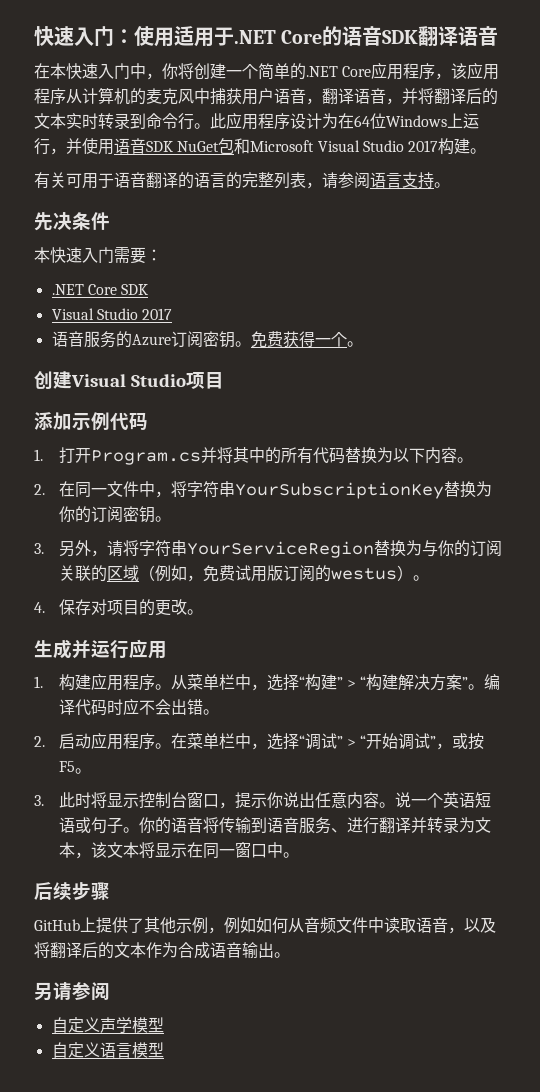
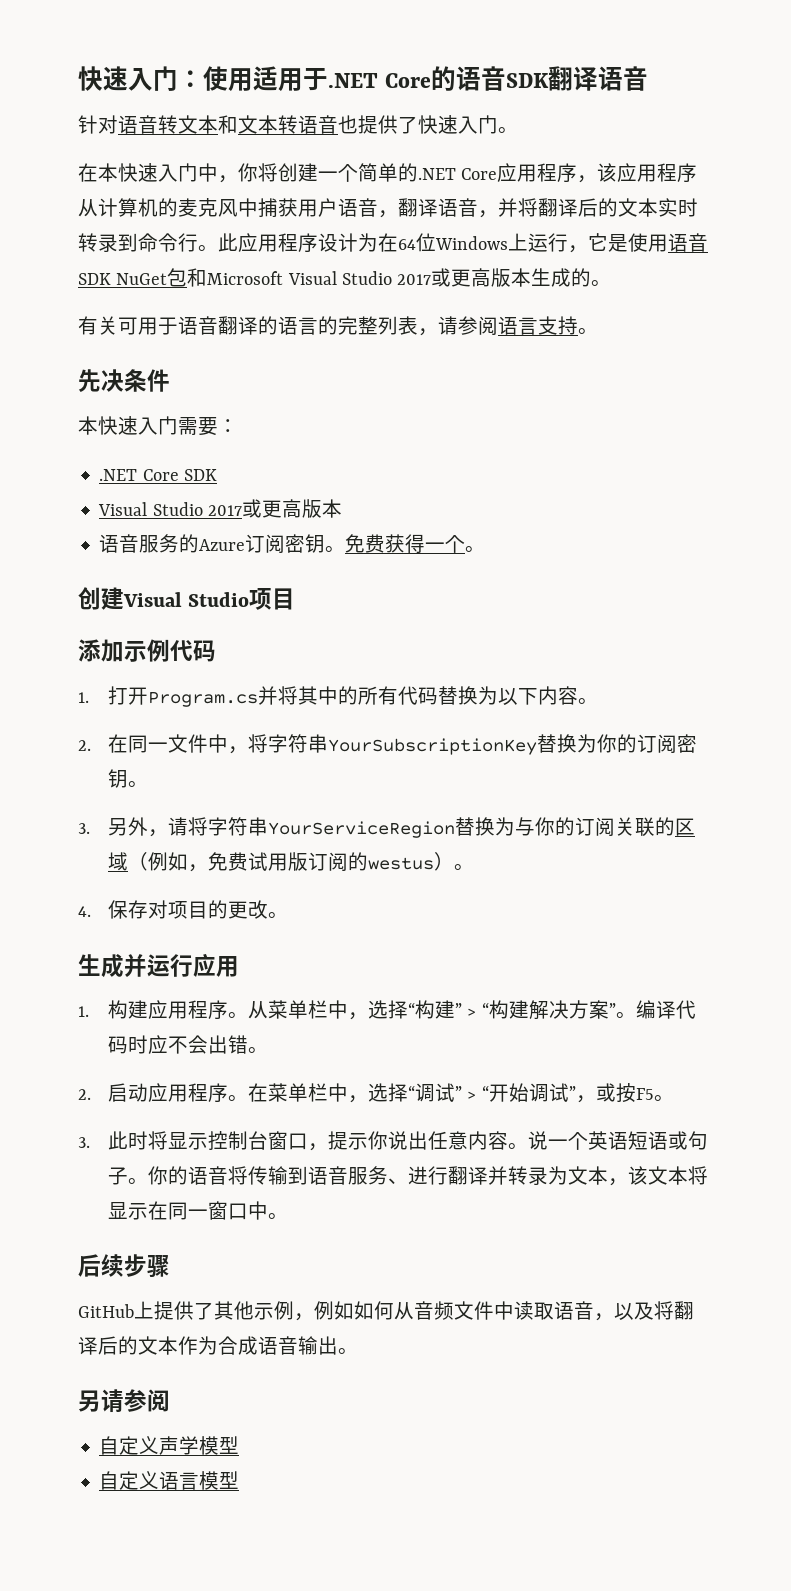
+ 针对语音转文本和文本转语音也提供了快速入门。
- 此应用程序设计为在64位Windows上运行，并使用语音SDK NuGet包和Microsoft Visual Studio 2017构建。
+ 此应用程序设计为在64位Windows上运行，它是使用语音SDK NuGet包和Microsoft Visual Studio 2017或更高版本生成的。
  .NET Core SDK
- Visual Studio 2017
+ Visual Studio 2017或更高版本

